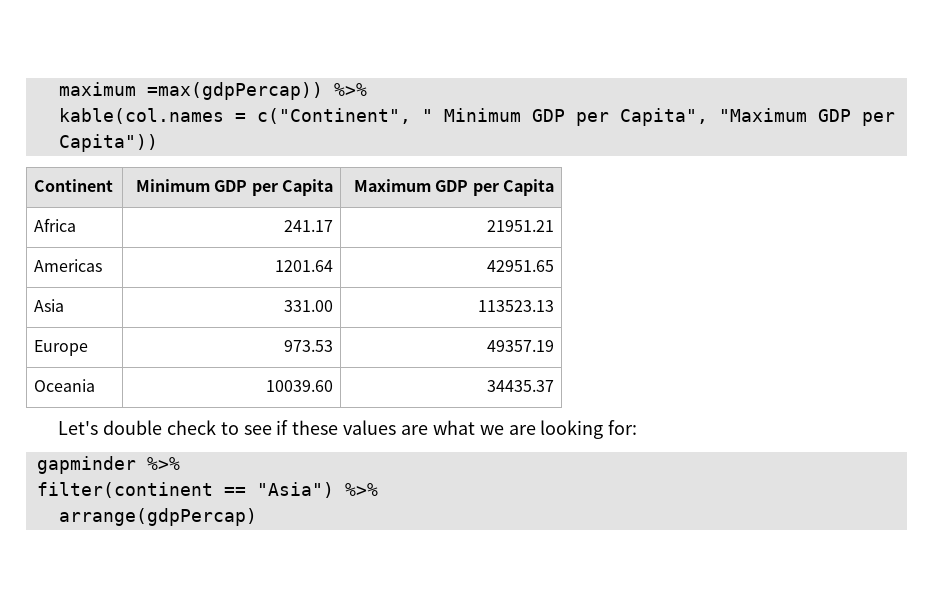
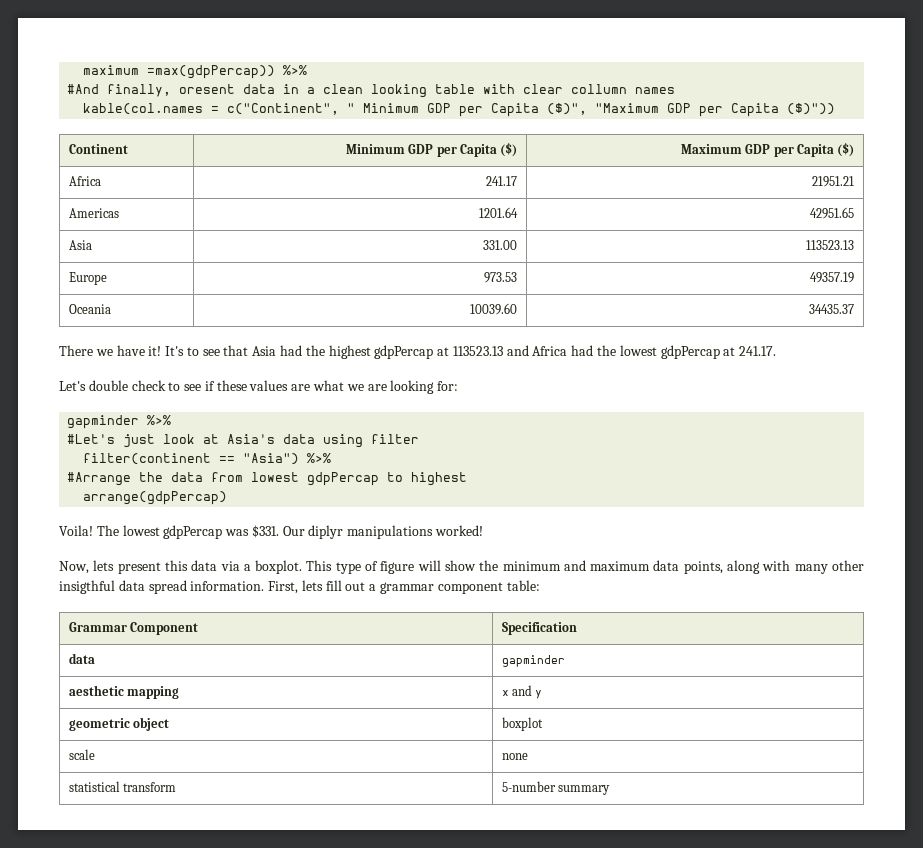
+ #And finally, oresent data in a clean looking table with clear collumn names
- kable(col.names = c("Continent", " Minimum GDP per Capita", "Maximum GDP per Capita"))
+ kable(col.names = c("Continent", " Minimum GDP per Capita ($)", "Maximum GDP per Capita ($)"))
- Continent | Minimum GDP per Capita | Maximum GDP per Capita
+ Continent | Minimum GDP per Capita ($) | Maximum GDP per Capita ($)
+ There we have it! It's to see that Asia had the highest gdpPercap at 113523.13 and Africa had the lowest gdpPercap at 241.17.
+ #Let's just look at Asia's data using filter
  filter(continent == "Asia") %>%
+ #Arrange the data from lowest gdpPercap to highest
  arrange(gdpPercap)
+ Voila! The lowest gdpPercap was $331. Our diplyr manipulations worked!
+ Now, lets present this data via a boxplot. This type of figure will show the minimum and maximum data points, along with many other insigthful data spread information. First, lets fill out a grammar component table:
+ Grammar Component | Specification
+ data | gapminder
+ aesthetic mapping | x and y
+ geometric object | boxplot
+ scale | none
+ statistical transform | 5-number summary

